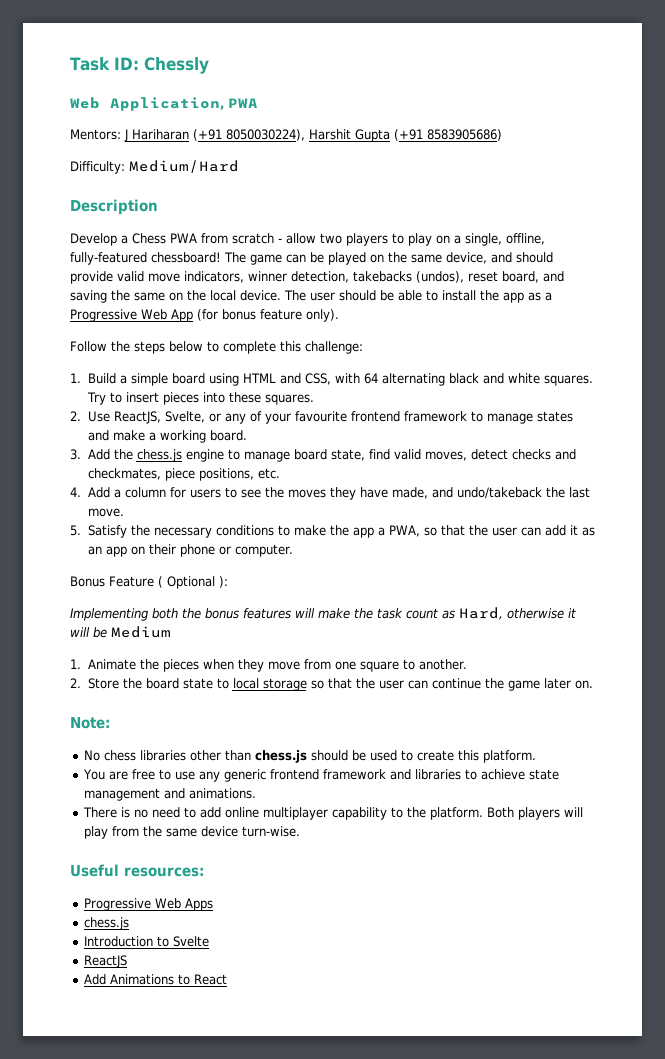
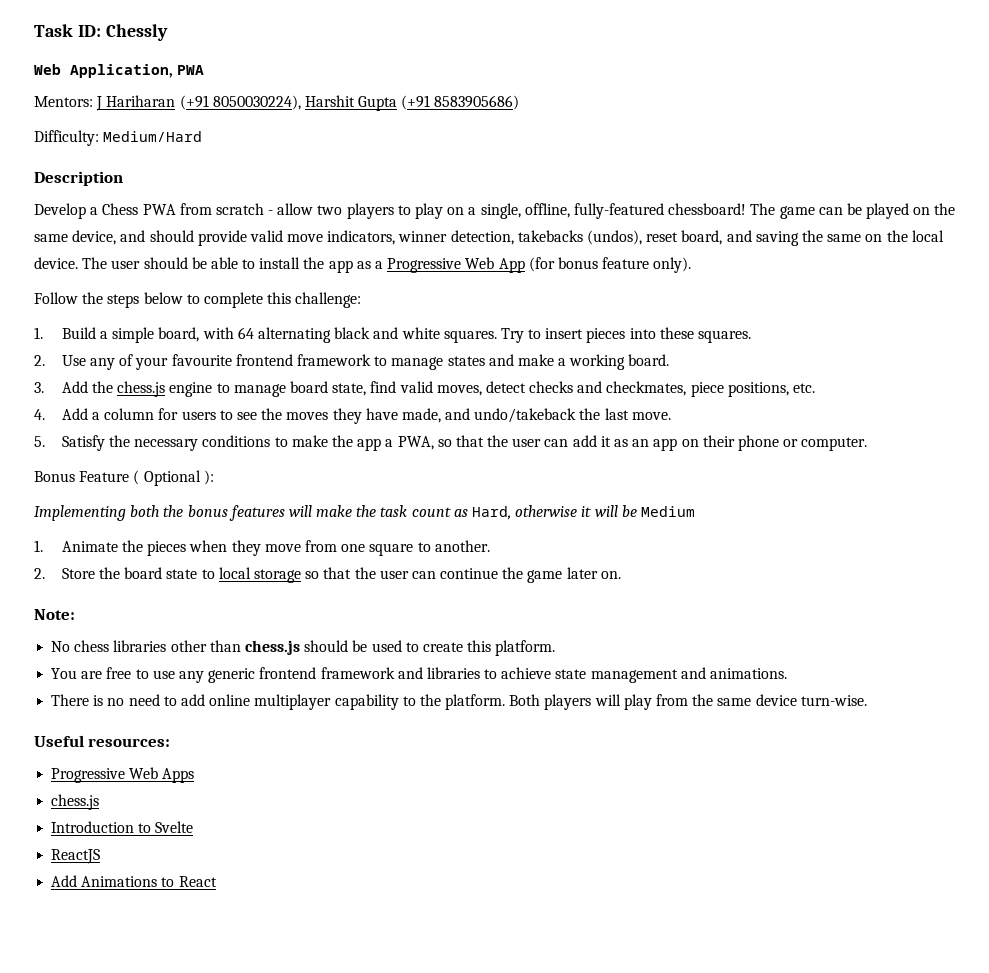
- 1. Build a simple board using HTML and CSS, with 64 alternating black and white squares.
+ 1. Build a simple board, with 64 alternating black and white squares.
- 2. Use ReactJS, Svelte, or any of your favourite frontend framework to manage states and make a working board.
+ 2. Use any of your favourite frontend framework to manage states and make a working board.

